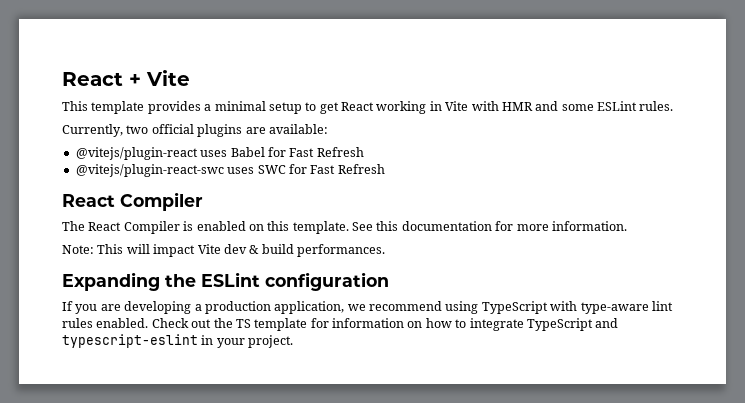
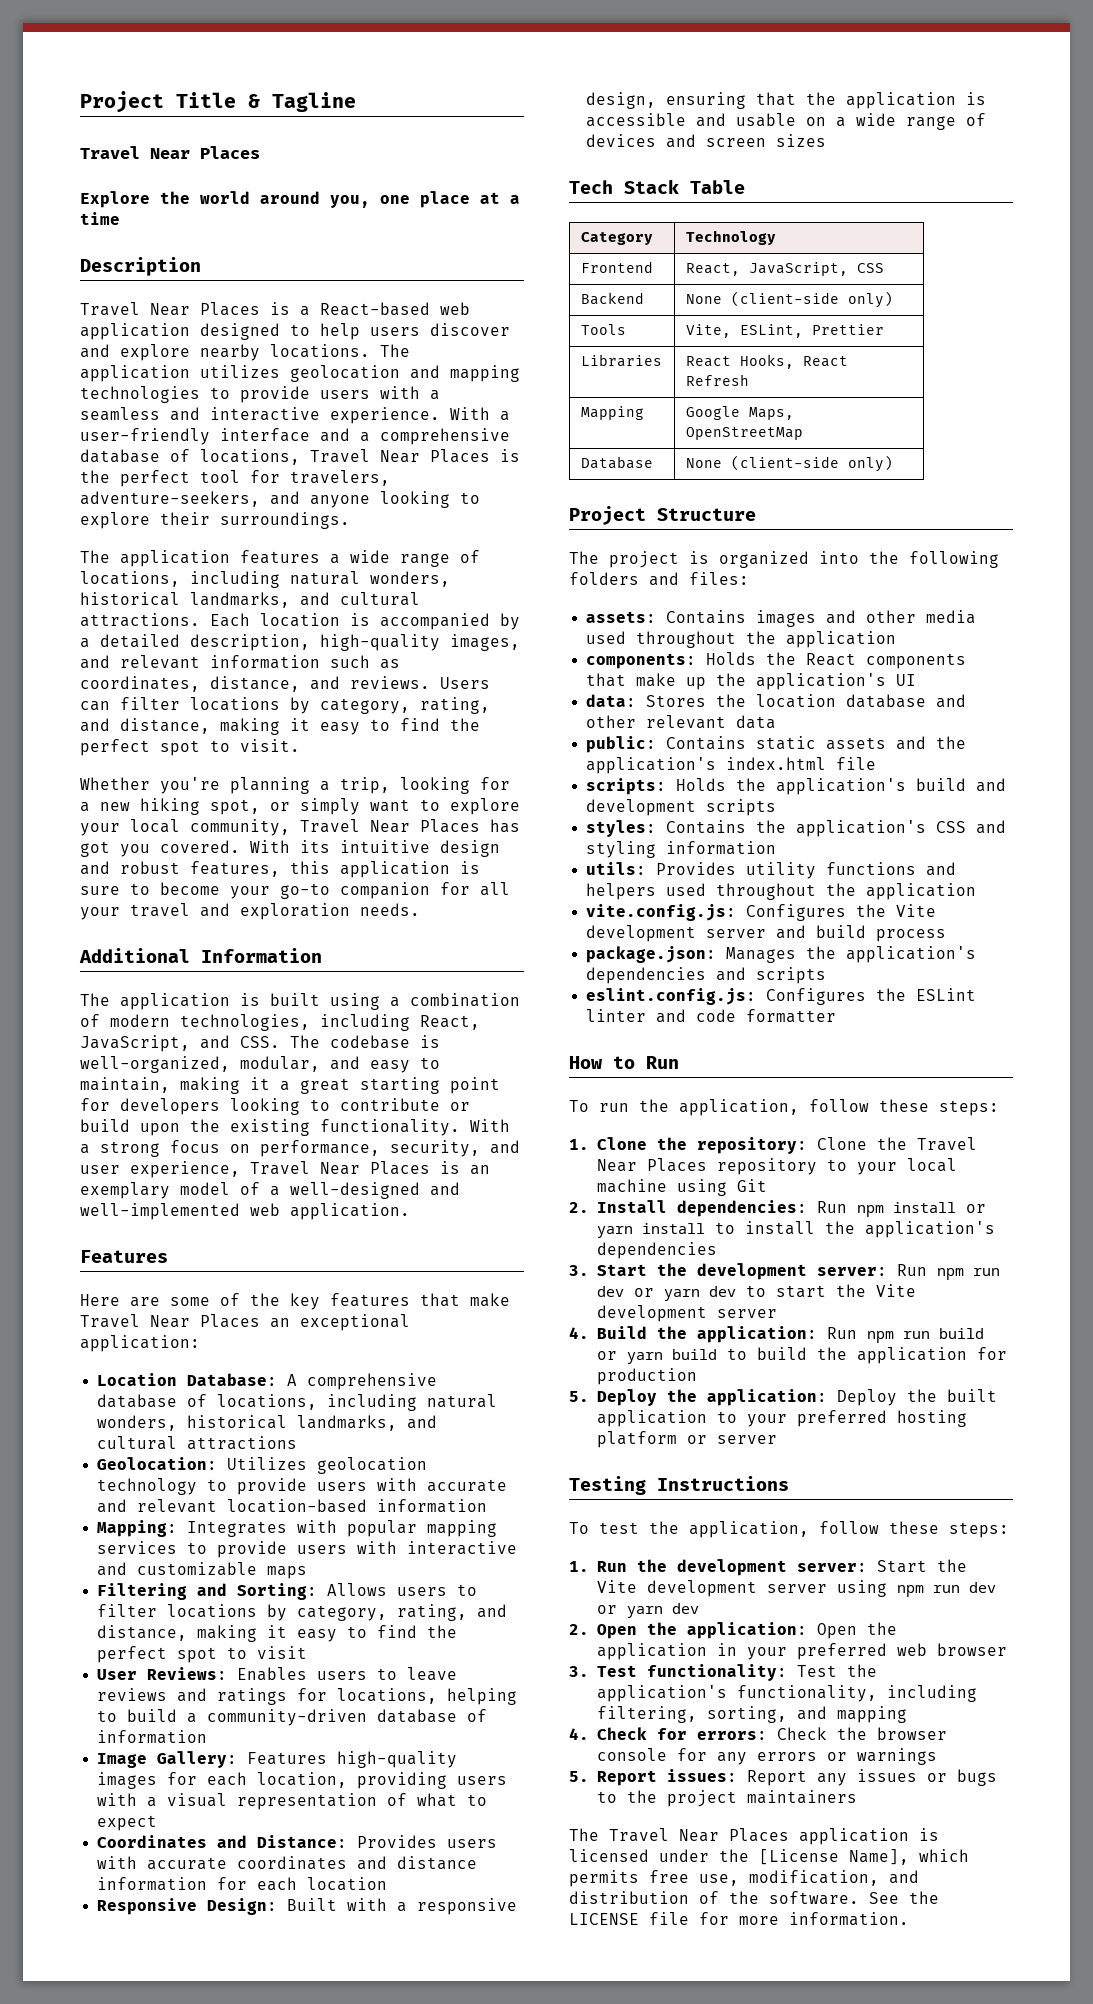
- React + Vite
- This template provides a minimal setup to get React working in Vite with HMR and some ESLint rules.
- Currently, two official plugins are available:
- @vitejs/plugin-react uses Babel for Fast Refresh
- @vitejs/plugin-react-swc uses SWC for Fast Refresh
- React Compiler
- The React Compiler is enabled on this template. See this documentation for more information.
- Note: This will impact Vite dev & build performances.
- Expanding the ESLint configuration
- If you are developing a production application, we recommend using TypeScript with type-aware lint rules enabled. Check out the TS template for information on how to integrate TypeScript and typescript-eslint in your project.
+ Project Title & Tagline
+ Travel Near Places
+ Explore the world around you, one place at a time
+ Description
+ Travel Near Places is a React-based web application designed to help users discover and explore nearby locations. The application utilizes geolocation and mapping technologies to provide users with a seamless and interactive experience. With a user-friendly interface and a comprehensive database of locations, Travel Near Places is the perfect tool for travelers, adventure-seekers, and anyone looking to explore their surroundings.
+ The application features a wide range of locations, including natural wonders, historical landmarks, and cultural attractions. Each location is accompanied by a detailed description, high-quality images, and relevant information such as coordinates, distance, and reviews. Users can filter locations by category, rating, and distance, making it easy to find the perfect spot to visit.
+ Whether you're planning a trip, looking for a new hiking spot, or simply want to explore your local community, Travel Near Places has got you covered. With its intuitive design and robust features, this application is sure to become your go-to companion for all your travel and exploration needs.
+ Additional Information
+ The application is built using a combination of modern technologies, including React, JavaScript, and CSS. The codebase is well-organized, modular, and easy to maintain, making it a great starting point for developers looking to contribute or build upon the existing functionality. With a strong focus on performance, security, and user experience, Travel Near Places is an exemplary model of a well-designed and well-implemented web application.
+ Features
+ Here are some of the key features that make Travel Near Places an exceptional application:
+ Location Database: A comprehensive database of locations, including natural wonders, historical landmarks, and cultural attractions
+ Geolocation: Utilizes geolocation technology to provide users with accurate and relevant location-based information
+ Mapping: Integrates with popular mapping services to provide users with interactive and customizable maps
+ Filtering and Sorting: Allows users to filter locations by category, rating, and distance, making it easy to find the perfect spot to visit
+ User Reviews: Enables users to leave reviews and ratings for locations, helping to build a community-driven database of information
+ Image Gallery: Features high-quality images for each location, providing users with a visual representation of what to expect
+ Coordinates and Distance: Provides users with accurate coordinates and distance information for each location
+ Responsive Design: Built with a responsive design, ensuring that the application is accessible and usable on a wide range of devices and screen sizes
+ Tech Stack Table
+ Category | Technology
+ Frontend | React, JavaScript, CSS
+ Backend | None (client-side only)
+ Tools | Vite, ESLint, Prettier
+ Libraries | React Hooks, React Refresh
+ Mapping | Google Maps, OpenStreetMap
+ Database | None (client-side only)
+ Project Structure
+ The project is organized into the following folders and files:
+ assets: Contains images and other media used throughout the application
+ components: Holds the React components that make up the application's UI
+ data: Stores the location database and other relevant data
+ public: Contains static assets and the application's index.html file
+ scripts: Holds the application's build and development scripts
+ styles: Contains the application's CSS and styling information
+ utils: Provides utility functions and helpers used throughout the application
+ vite.config.js: Configures the Vite development server and build process
+ package.json: Manages the application's dependencies and scripts
+ eslint.config.js: Configures the ESLint linter and code formatter
+ How to Run
+ To run the application, follow these steps:
+ 1. Clone the repository: Clone the Travel Near Places repository to your local machine using Git
+ 2. Install dependencies: Run npm install or yarn install to install the application's dependencies
+ 3. Start the development server: Run npm run dev or yarn dev to start the Vite development server
+ 4. Build the application: Run npm run build or yarn build to build the application for production
+ 5. Deploy the application: Deploy the built application to your preferred hosting platform or server
+ Testing Instructions
+ To test the application, follow these steps:
+ 1. Run the development server: Start the Vite development server using npm run dev or yarn dev
+ 2. Open the application: Open the application in your preferred web browser
+ 3. Test functionality: Test the application's functionality, including filtering, sorting, and mapping
+ 4. Check for errors: Check the browser console for any errors or warnings
+ 5. Report issues: Report any issues or bugs to the project maintainers
+ The Travel Near Places application is licensed under the [License Name], which permits free use, modification, and distribution of the software. See the LICENSE file for more information.

